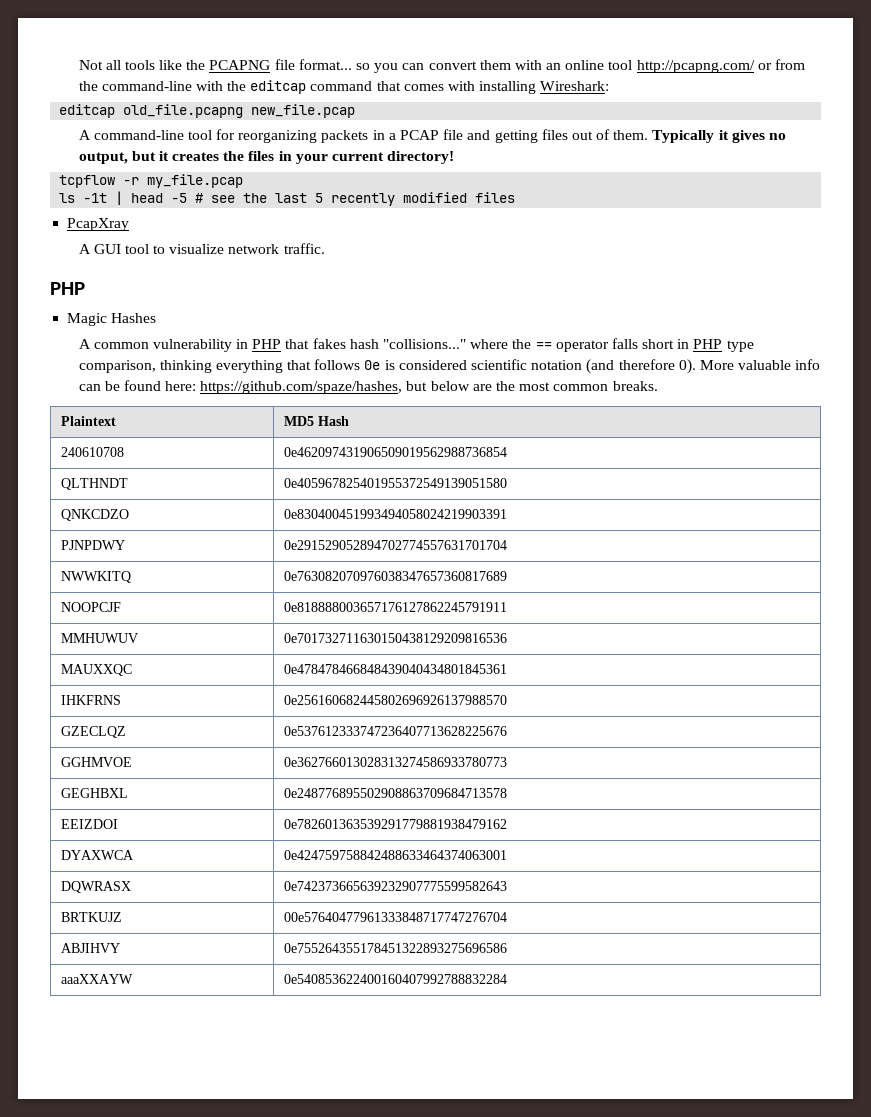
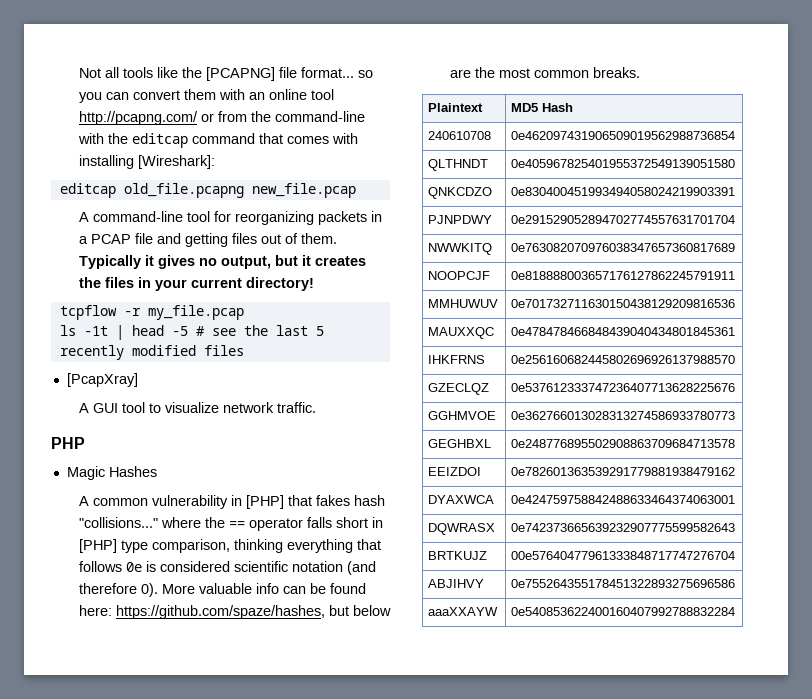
- Not all tools like the PCAPNG file format... so you can convert them with an online tool http://pcapng.com/ or from the command-line with the editcap command that comes with installing Wireshark:
+ Not all tools like the [PCAPNG] file format... so you can convert them with an online tool http://pcapng.com/ or from the command-line with the editcap command that comes with installing [Wireshark]:
- PcapXray
+ [PcapXray]
- A common vulnerability in PHP that fakes hash "collisions..." where the == operator falls short in PHP type comparison, thinking everything that follows 0e is considered scientific notation (and therefore 0).
+ A common vulnerability in [PHP] that fakes hash "collisions..." where the == operator falls short in [PHP] type comparison, thinking everything that follows 0e is considered scientific notation (and therefore 0).

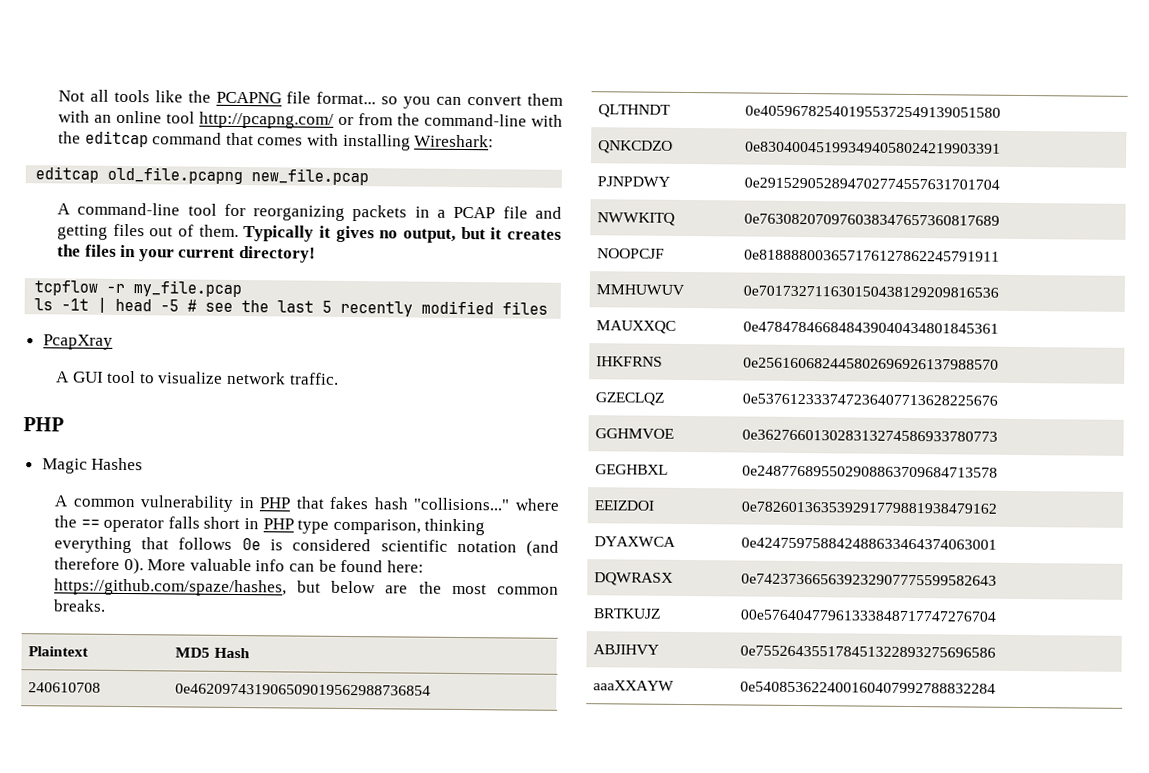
- Not all tools like the [PCAPNG] file format... so you can convert them with an online tool http://pcapng.com/ or from the command-line with the editcap command that comes with installing [Wireshark]:
+ Not all tools like the PCAPNG file format... so you can convert them with an online tool http://pcapng.com/ or from the command-line with the editcap command that comes with installing Wireshark:
- [PcapXray]
+ PcapXray
- A common vulnerability in [PHP] that fakes hash "collisions..." where the == operator falls short in [PHP] type comparison, thinking everything that follows 0e is considered scientific notation (and therefore 0).
+ A common vulnerability in PHP that fakes hash "collisions..." where the == operator falls short in PHP type comparison, thinking everything that follows 0e is considered scientific notation (and therefore 0).

